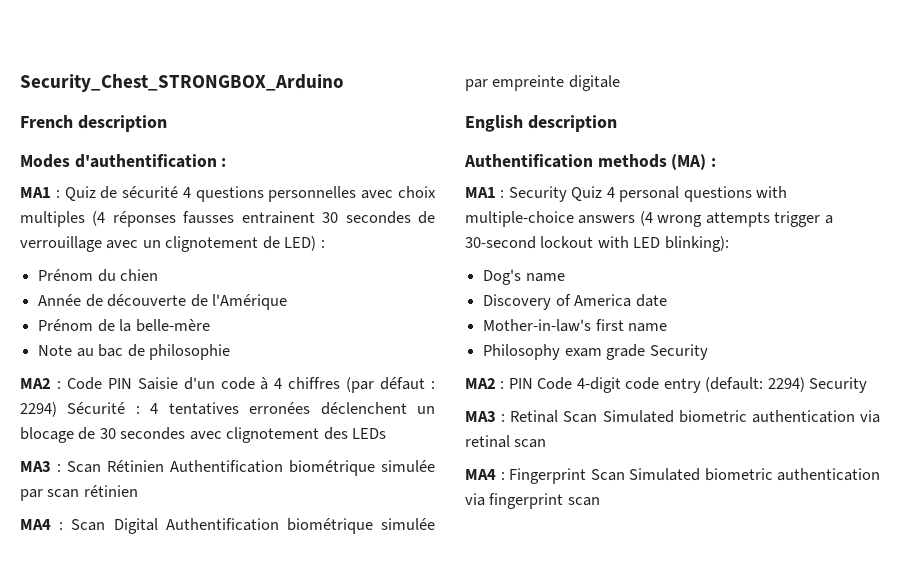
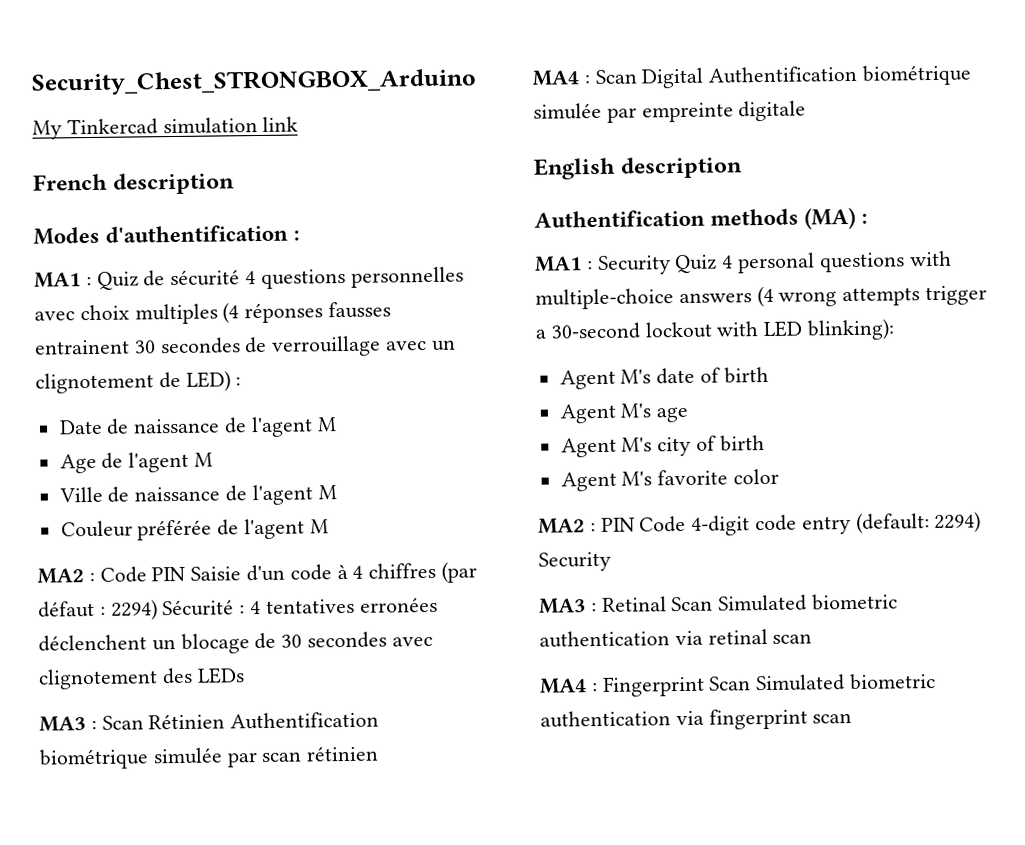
+ My Tinkercad simulation link
- Prénom du chien
- Année de découverte de l'Amérique
- Prénom de la belle-mère
- Note au bac de philosophie
+ Date de naissance de l'agent M
+ Age de l'agent M
+ Ville de naissance de l'agent M
+ Couleur préférée de l'agent M
- Dog's name
- Discovery of America date
- Mother-in-law's first name
- Philosophy exam grade Security
+ Agent M's date of birth
+ Agent M's age
+ Agent M's city of birth
+ Agent M's favorite color

